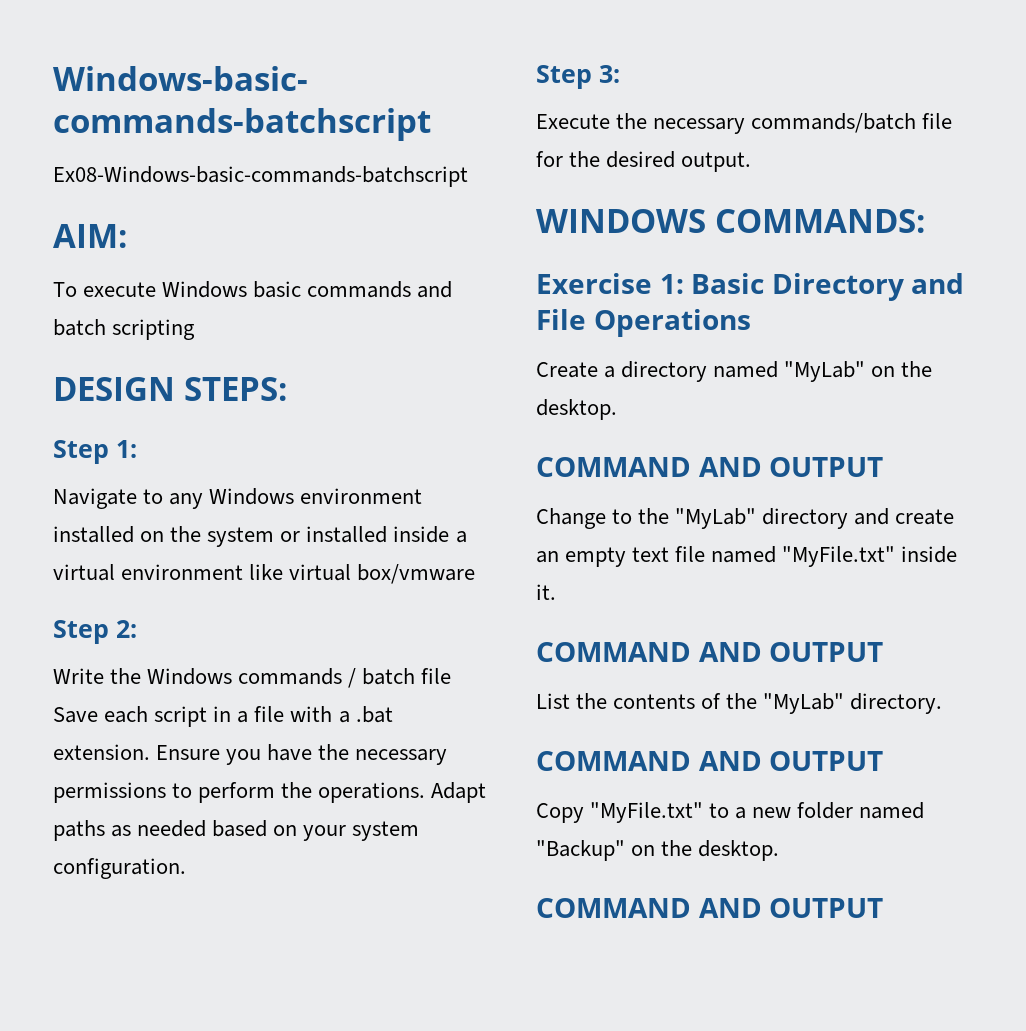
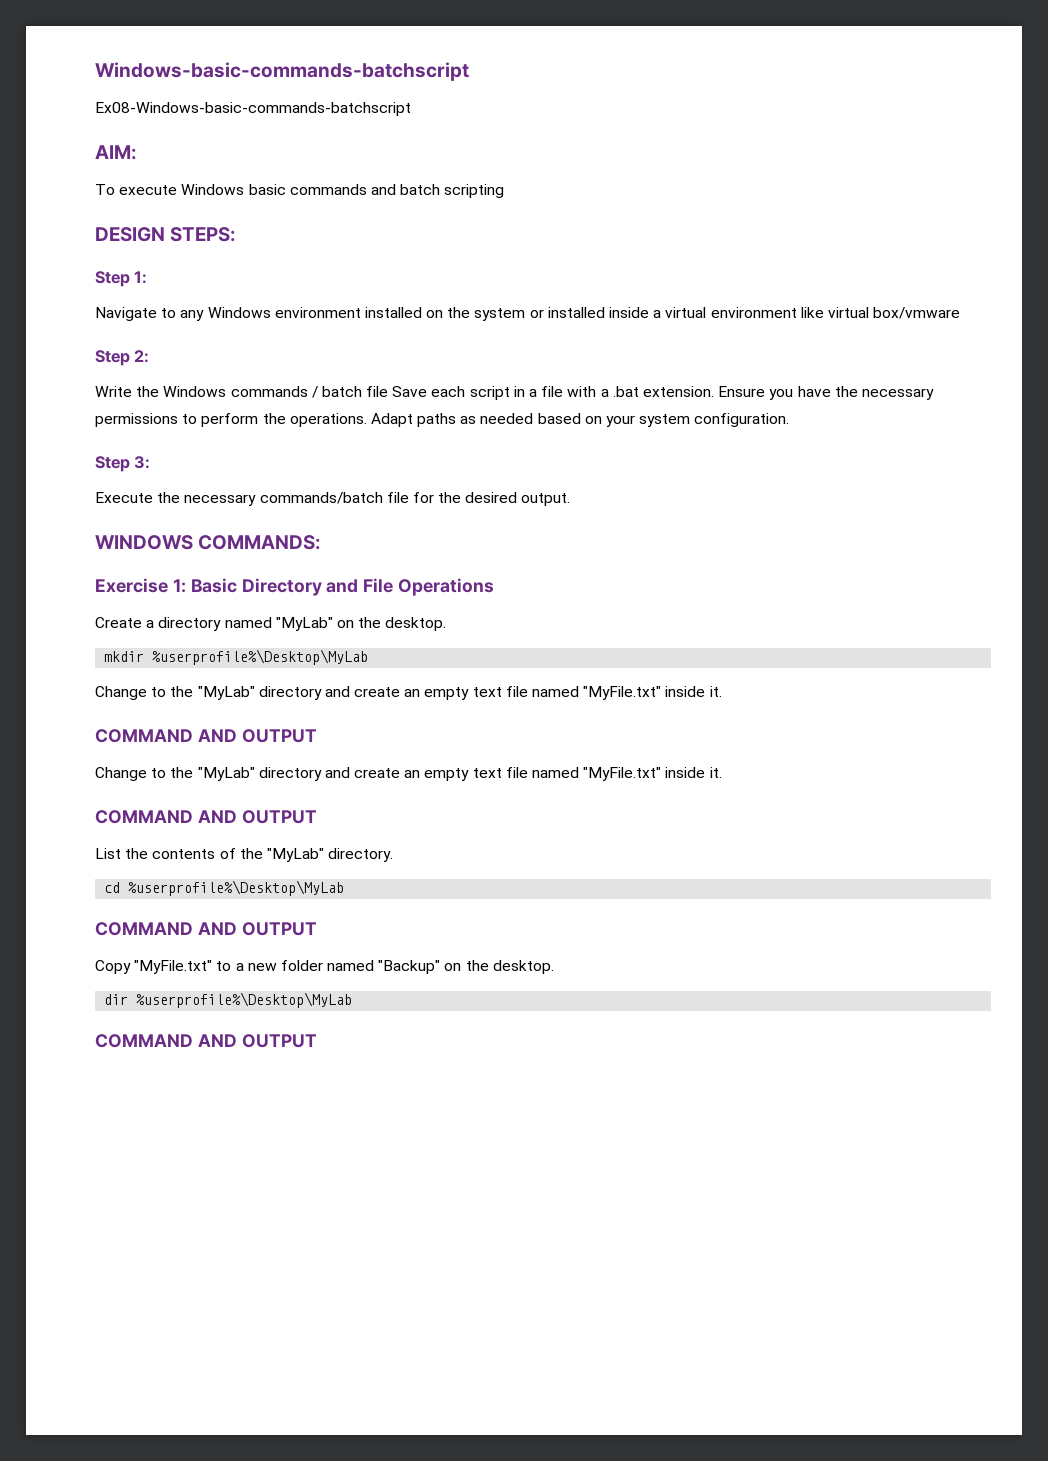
+ mkdir %userprofile%\Desktop\MyLab
+ Change to the "MyLab" directory and create an empty text file named "MyFile.txt" inside it.
+ cd %userprofile%\Desktop\MyLab
+ dir %userprofile%\Desktop\MyLab

